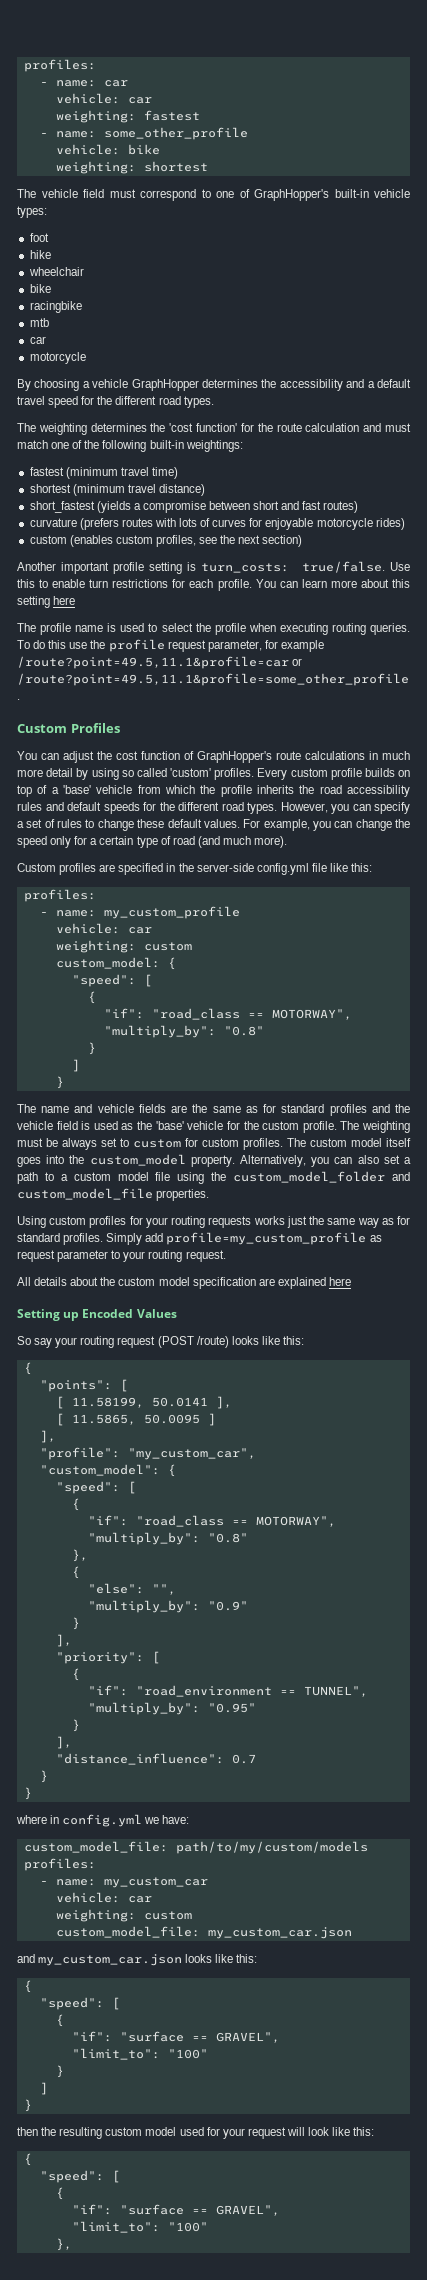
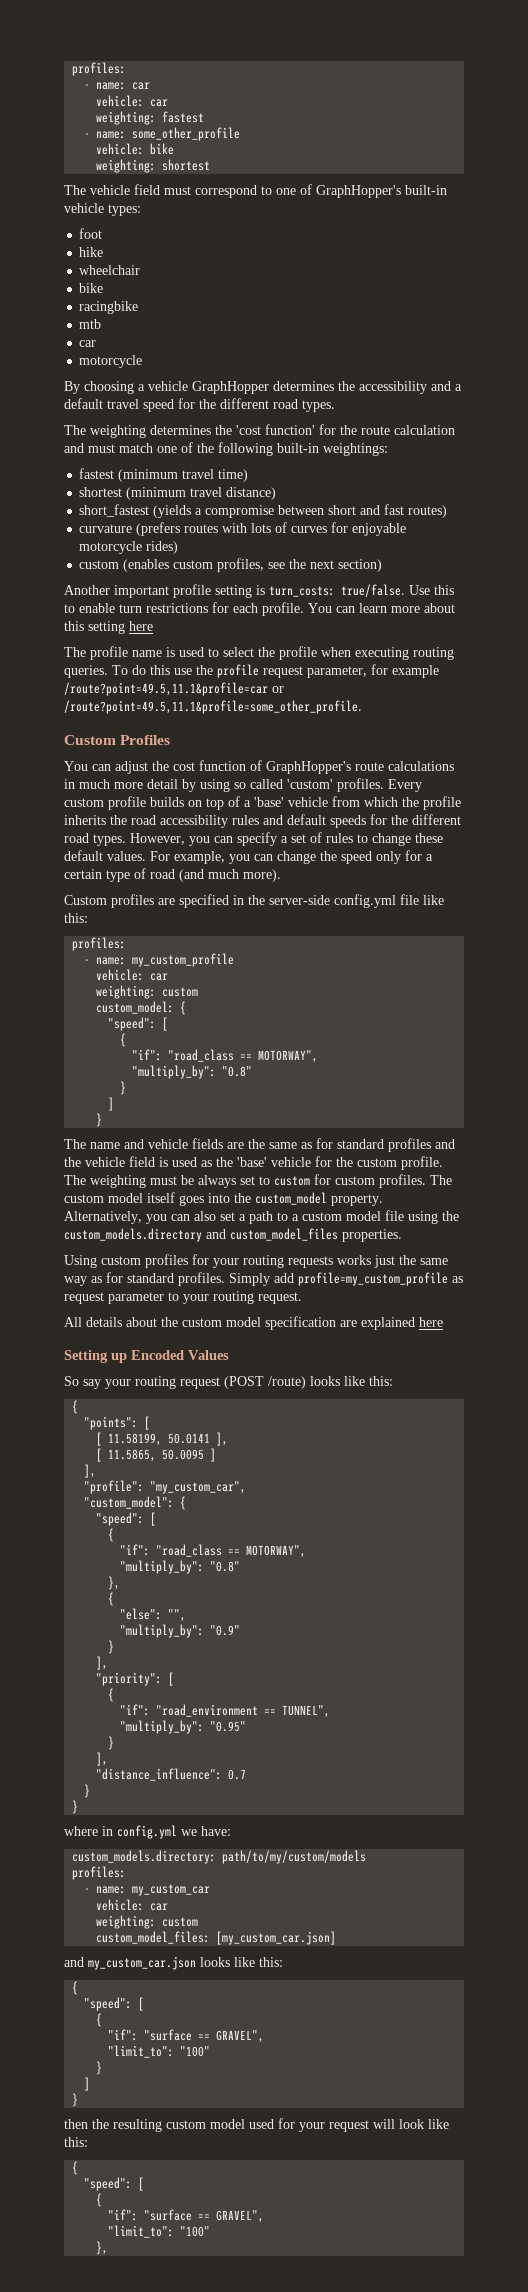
- Alternatively, you can also set a path to a custom model file using the custom_model_folder and custom_model_file properties.
+ Alternatively, you can also set a path to a custom model file using the custom_models.directory and custom_model_files properties.
- custom_model_file: path/to/my/custom/models
+ custom_models.directory: path/to/my/custom/models
- custom_model_file: my_custom_car.json
+ custom_model_files: [my_custom_car.json]

